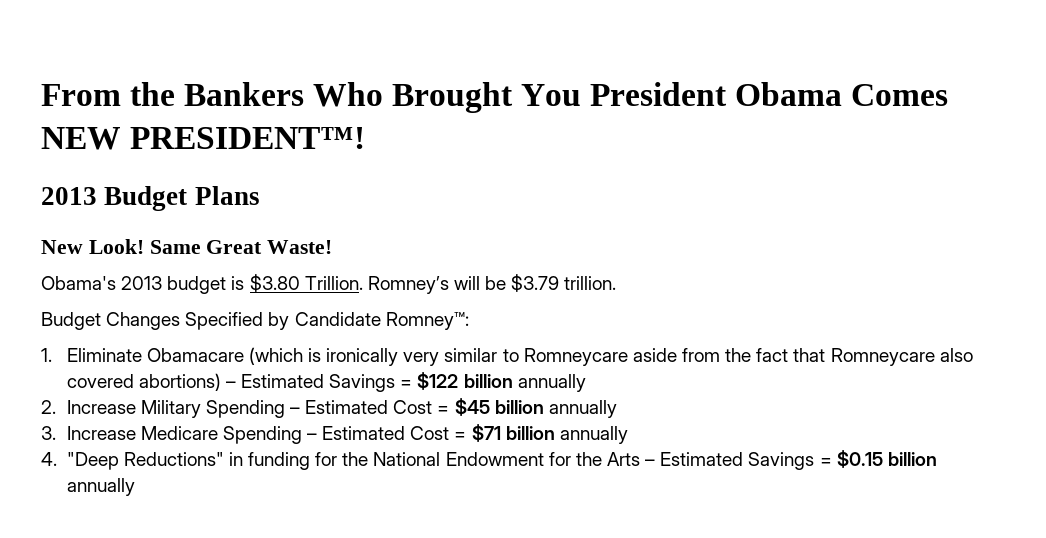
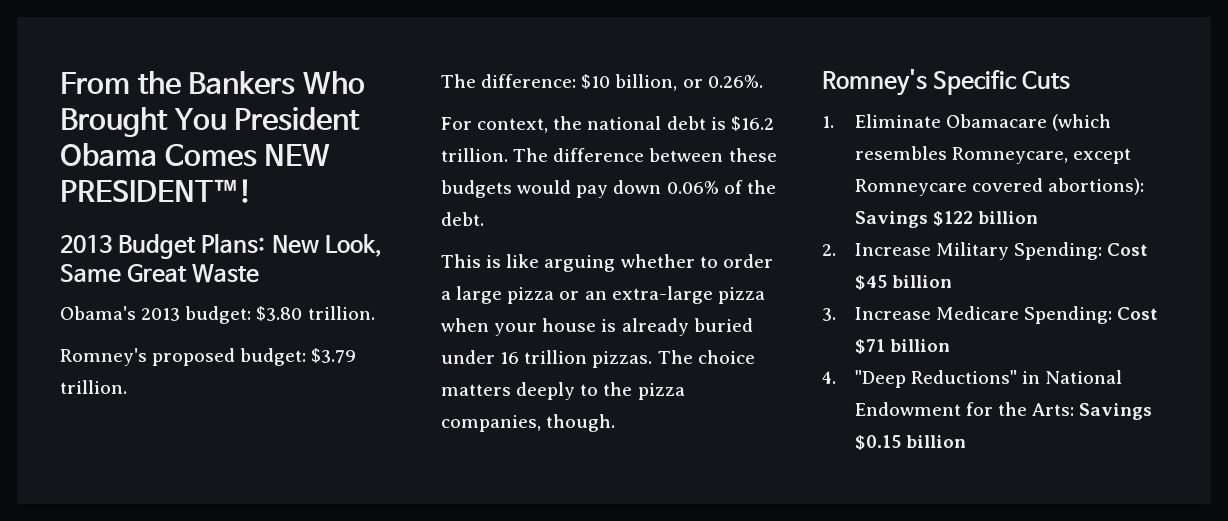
- 2013 Budget Plans
- New Look! Same Great Waste!
+ 2013 Budget Plans: New Look, Same Great Waste
- Obama's 2013 budget is $3.80 Trillion. Romney’s will be $3.79 trillion.
- Budget Changes Specified by Candidate Romney™:
- 1. Eliminate Obamacare (which is ironically very similar to Romneycare aside from the fact that Romneycare also covered abortions) – Estimated Savings = $122 billion annually
+ Obama's 2013 budget: $3.80 trillion.
+ Romney's proposed budget: $3.79 trillion.
+ The difference: $10 billion, or 0.26%.
+ For context, the national debt is $16.2 trillion. The difference between these budgets would pay down 0.06% of the debt.
+ This is like arguing whether to order a large pizza or an extra-large pizza when your house is already buried under 16 trillion pizzas. The choice matters deeply to the pizza companies, though.
+ Romney's Specific Cuts
+ 1. Eliminate Obamacare (which resembles Romneycare, except Romneycare covered abortions): Savings $122 billion
- 2. Increase Military Spending – Estimated Cost = $45 billion annually
+ 2. Increase Military Spending: Cost $45 billion
- 3. Increase Medicare Spending – Estimated Cost = $71 billion annually
+ 3. Increase Medicare Spending: Cost $71 billion
- 4. "Deep Reductions" in funding for the National Endowment for the Arts – Estimated Savings = $0.15 billion annually
+ 4. "Deep Reductions" in National Endowment for the Arts: Savings $0.15 billion

